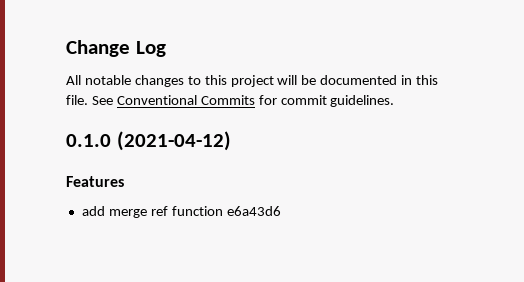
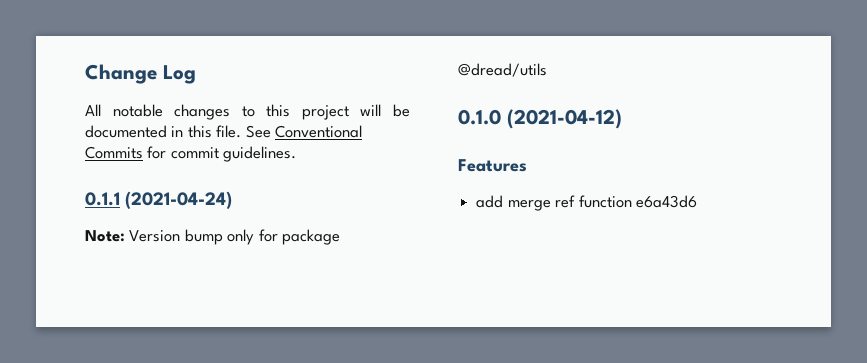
+ 0.1.1 (2021-04-24)
+ Note: Version bump only for package @dread/utils

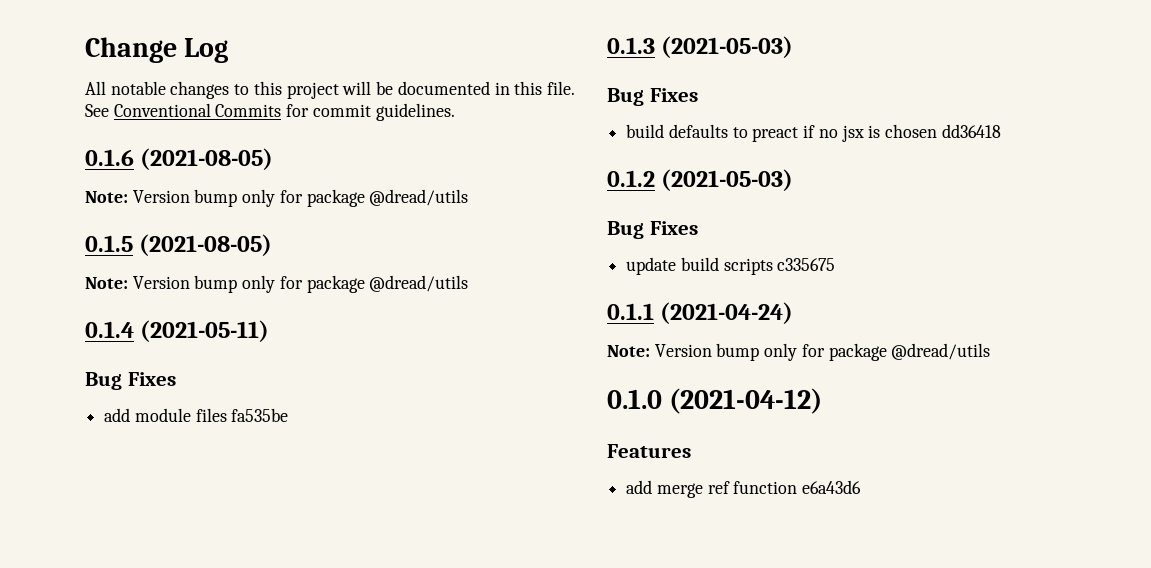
+ 0.1.6 (2021-08-05)
+ Note: Version bump only for package @dread/utils
+ 0.1.5 (2021-08-05)
+ Note: Version bump only for package @dread/utils
+ 0.1.4 (2021-05-11)
+ Bug Fixes
+ add module files fa535be
+ 0.1.3 (2021-05-03)
+ Bug Fixes
+ build defaults to preact if no jsx is chosen dd36418
+ 0.1.2 (2021-05-03)
+ Bug Fixes
+ update build scripts c335675

